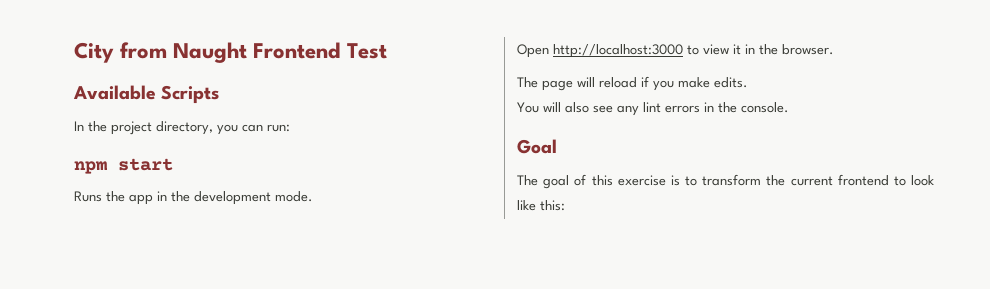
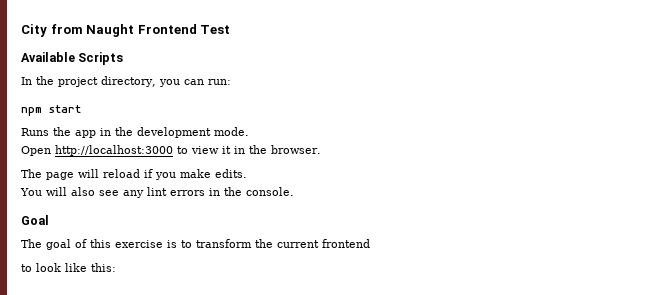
- The goal of this exercise is to transform the current frontend to look like this:
+ The goal of this exercise is to transform the current frontend
+ to look like this:

